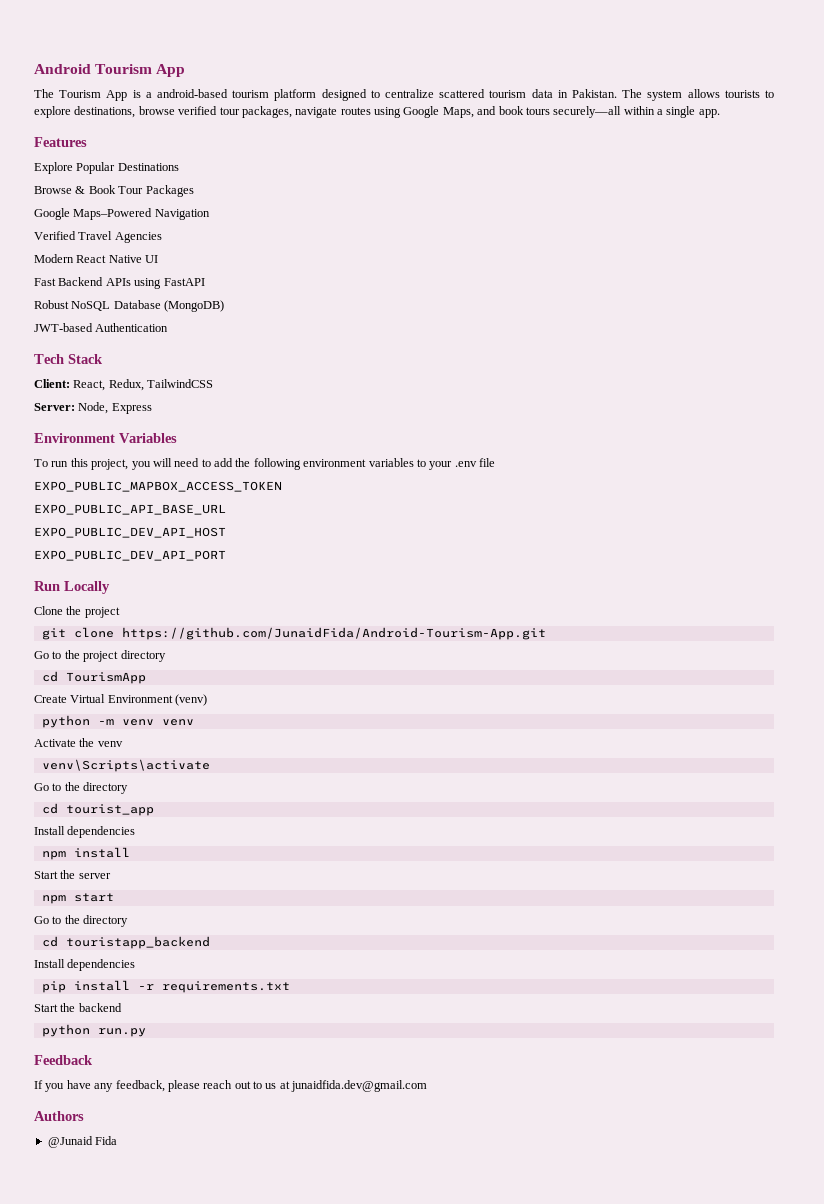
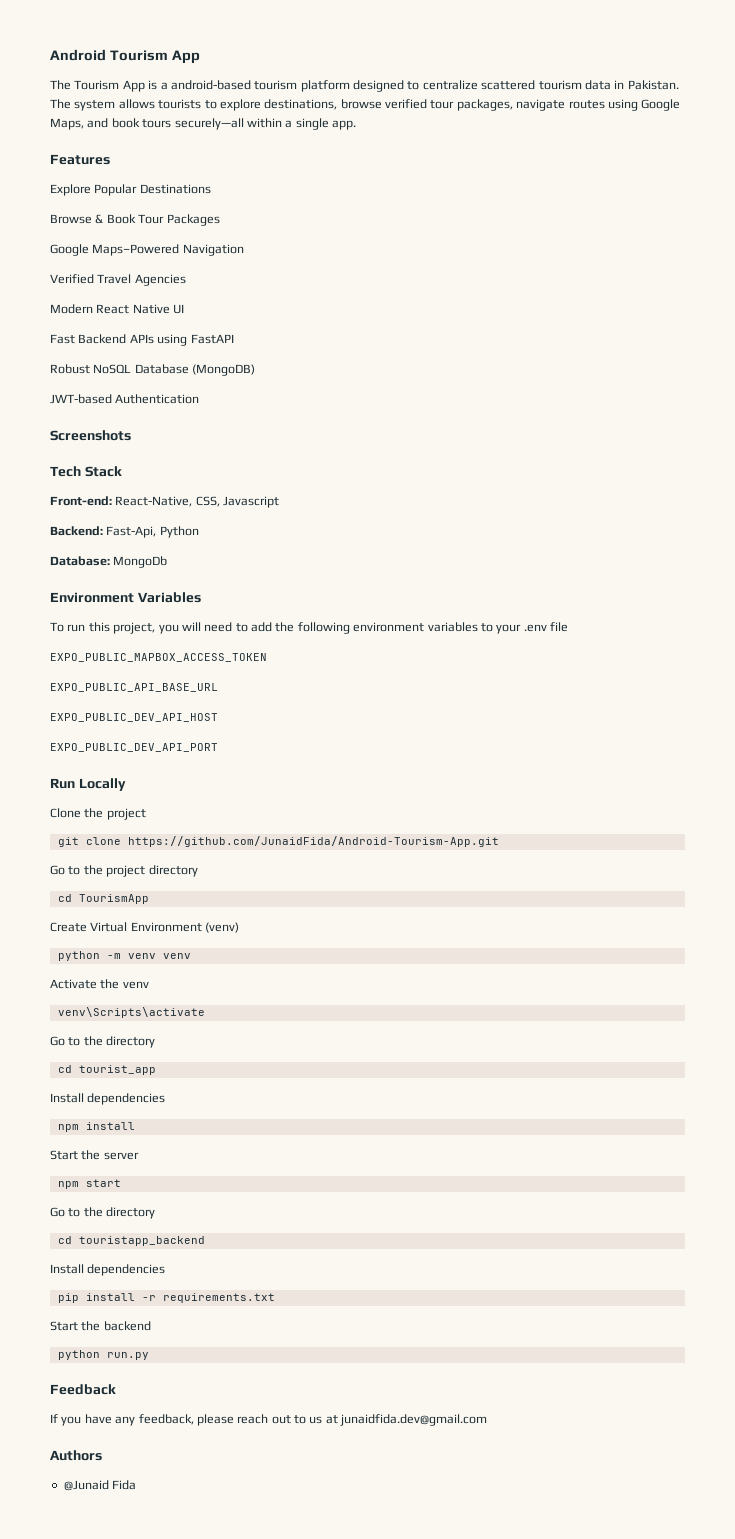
+ Screenshots
- Client: React, Redux, TailwindCSS
- Server: Node, Express
+ Front-end: React-Native, CSS, Javascript
+ Backend: Fast-Api, Python
+ Database: MongoDb

